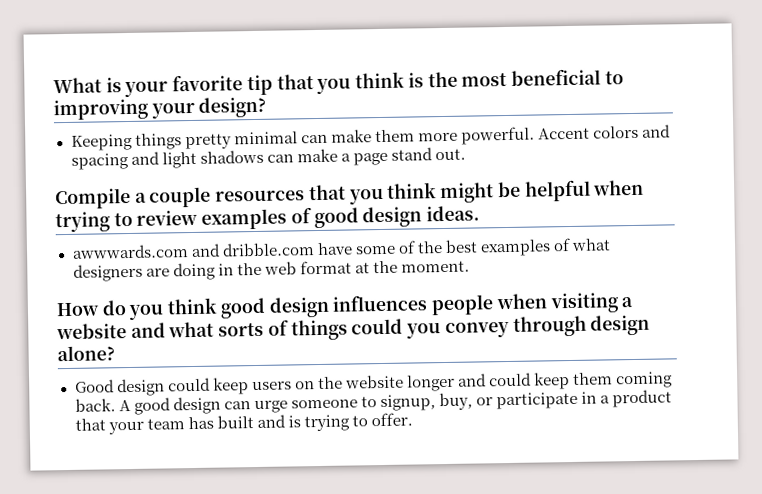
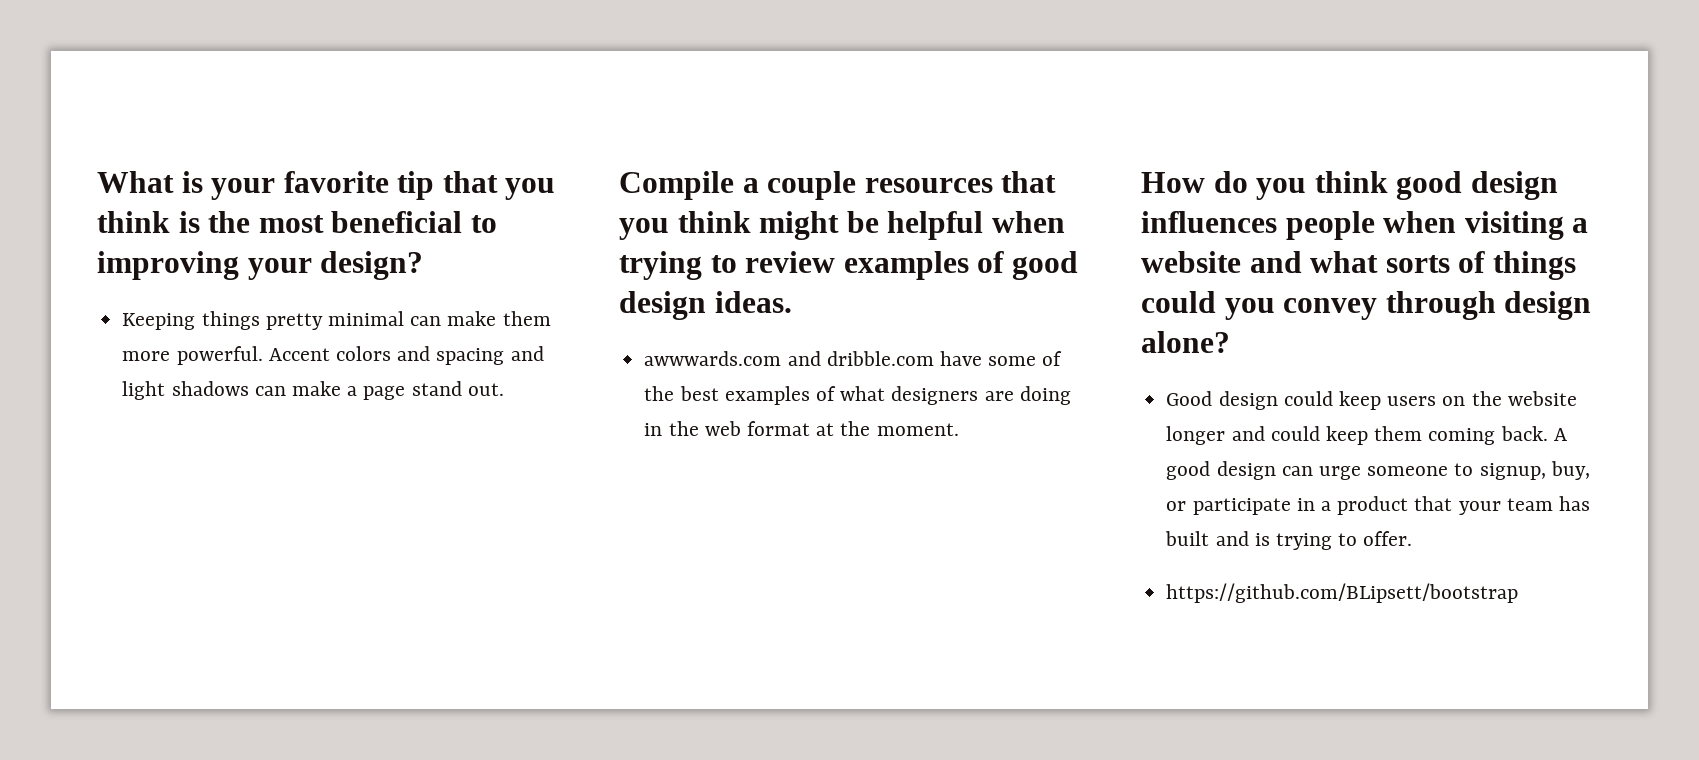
+ https://github.com/BLipsett/bootstrap

